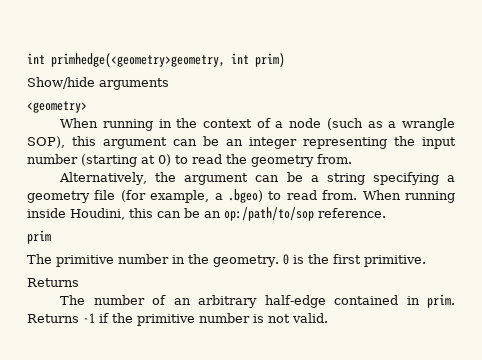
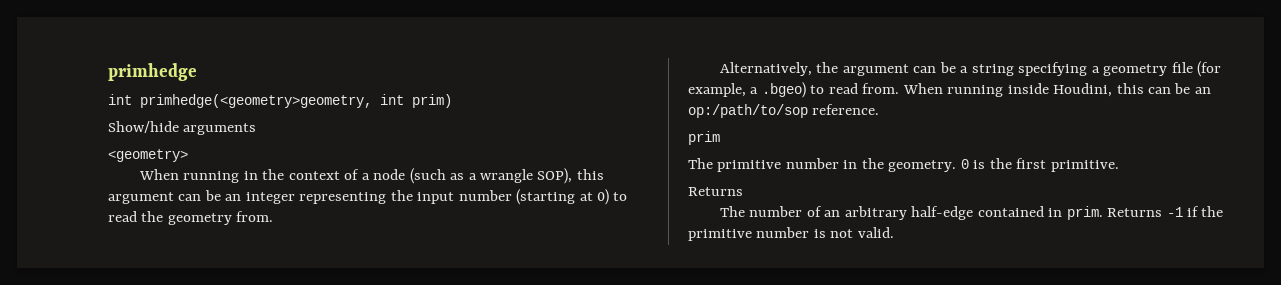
+ primhedge

